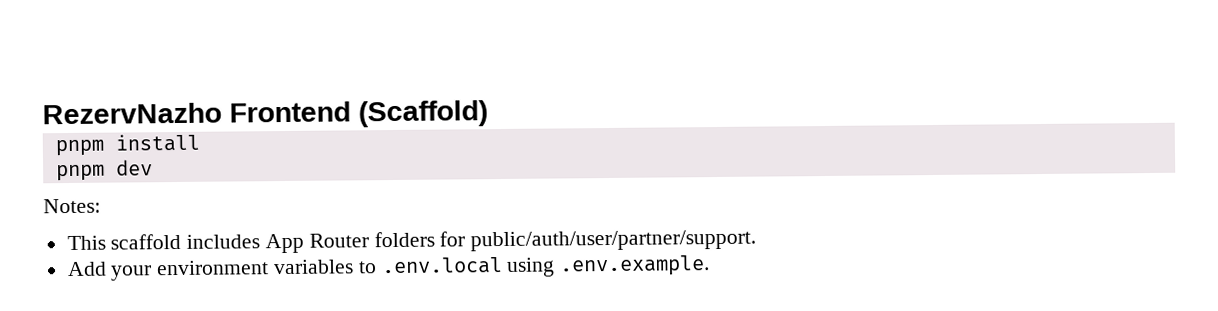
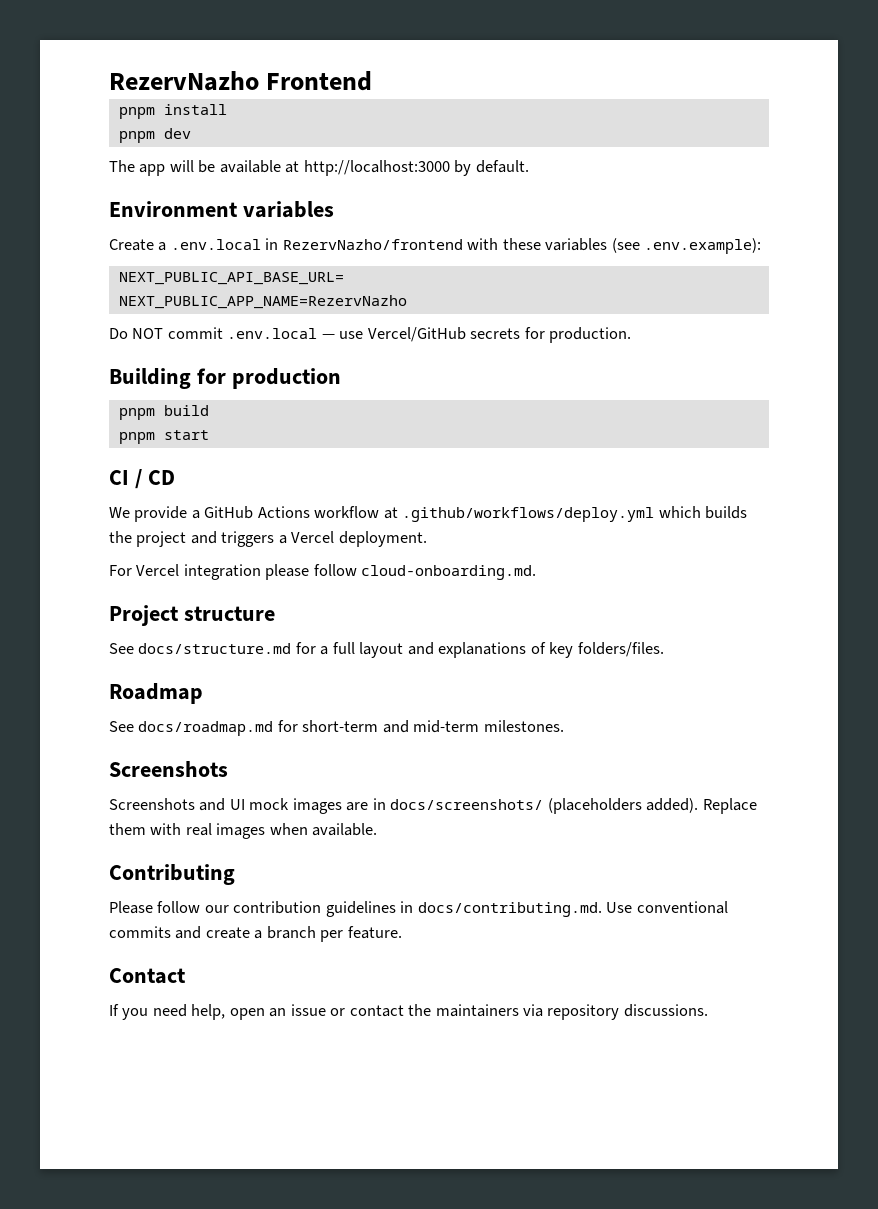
- RezervNazho Frontend (Scaffold)
+ RezervNazho Frontend
- Notes:
- This scaffold includes App Router folders for public/auth/user/partner/support.
- Add your environment variables to .env.local using .env.example.
+ The app will be available at http://localhost:3000 by default.
+ Environment variables
+ Create a .env.local in RezervNazho/frontend with these variables (see .env.example):
+ NEXT_PUBLIC_API_BASE_URL=
+ NEXT_PUBLIC_APP_NAME=RezervNazho
+ Do NOT commit .env.local — use Vercel/GitHub secrets for production.
+ Building for production
+ pnpm build
+ pnpm start
+ CI / CD
+ We provide a GitHub Actions workflow at .github/workflows/deploy.yml which builds the project and triggers a Vercel deployment.
+ For Vercel integration please follow cloud-onboarding.md.
+ Project structure
+ See docs/structure.md for a full layout and explanations of key folders/files.
+ Roadmap
+ See docs/roadmap.md for short-term and mid-term milestones.
+ Screenshots
+ Screenshots and UI mock images are in docs/screenshots/ (placeholders added). Replace them with real images when available.
+ Contributing
+ Please follow our contribution guidelines in docs/contributing.md. Use conventional commits and create a branch per feature.
+ Contact
+ If you need help, open an issue or contact the maintainers via repository discussions.

